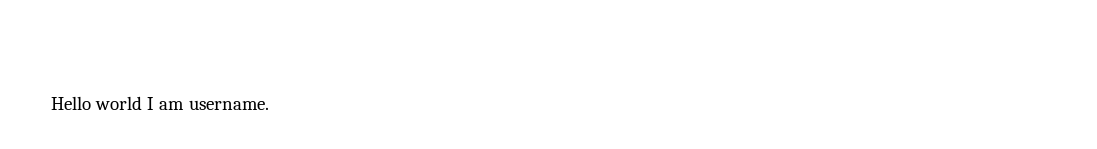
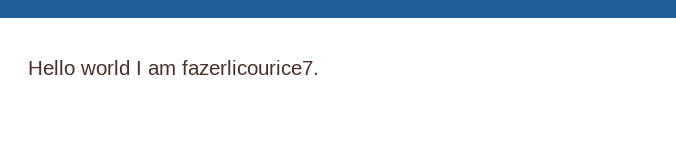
- Hello world I am username.
+ Hello world I am fazerlicourice7.

